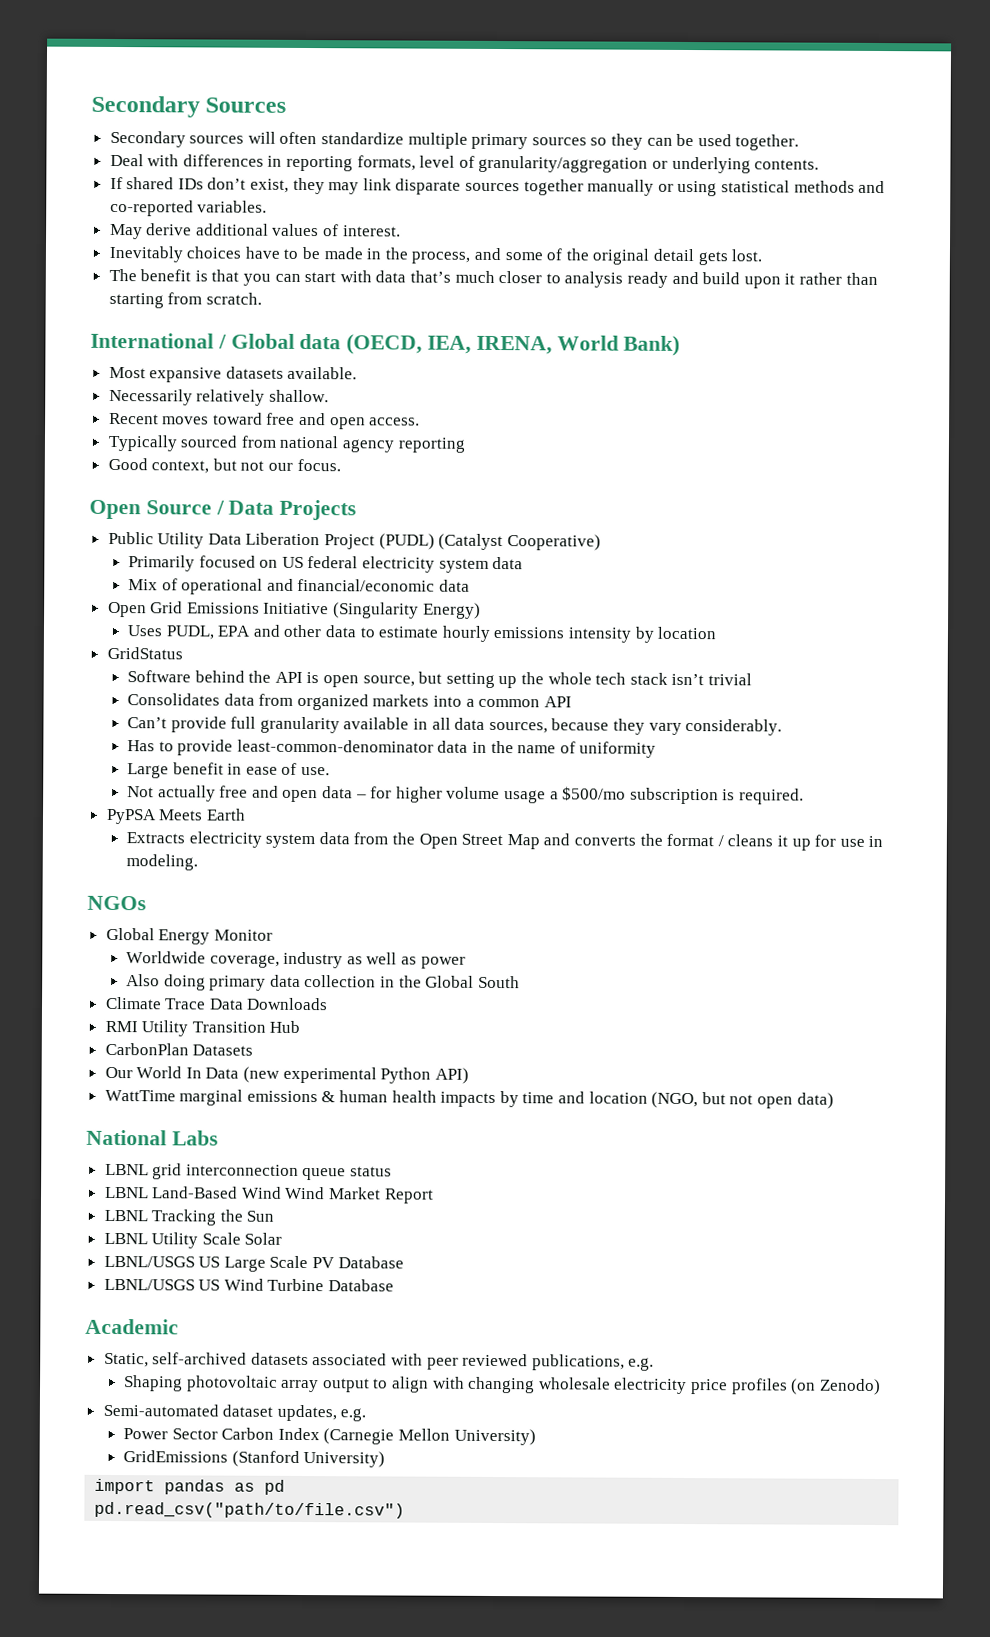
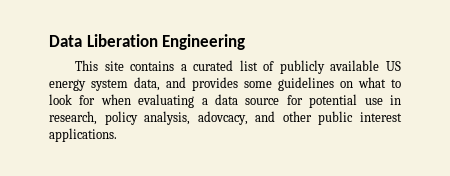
- Secondary Sources
- Secondary sources will often standardize multiple primary sources so they can be used together.
- Deal with differences in reporting formats, level of granularity/aggregation or underlying contents.
- If shared IDs don’t exist, they may link disparate sources together manually or using statistical methods and co-reported variables.
- May derive additional values of interest.
- Inevitably choices have to be made in the process, and some of the original detail gets lost.
- The benefit is that you can start with data that’s much closer to analysis ready and build upon it rather than starting from scratch.
- International / Global data (OECD, IEA, IRENA, World Bank)
- Most expansive datasets available.
- Necessarily relatively shallow.
- Recent moves toward free and open access.
- Typically sourced from national agency reporting
- Good context, but not our focus.
- Open Source / Data Projects
- Public Utility Data Liberation Project (PUDL) (Catalyst Cooperative)
- Primarily focused on US federal electricity system data
- Mix of operational and financial/economic data
- Open Grid Emissions Initiative (Singularity Energy)
- Uses PUDL, EPA and other data to estimate hourly emissions intensity by location
- GridStatus
- Software behind the API is open source, but setting up the whole tech stack isn’t trivial
- Consolidates data from organized markets into a common API
- Can’t provide full granularity available in all data sources, because they vary considerably.
- Has to provide least-common-denominator data in the name of uniformity
- Large benefit in ease of use.
- Not actually free and open data – for higher volume usage a $500/mo subscription is required.
- PyPSA Meets Earth
- Extracts electricity system data from the Open Street Map and converts the format / cleans it up for use in modeling.
- NGOs
- Global Energy Monitor
- Worldwide coverage, industry as well as power
- Also doing primary data collection in the Global South
- Climate Trace Data Downloads
- RMI Utility Transition Hub
- CarbonPlan Datasets
- Our World In Data (new experimental Python API)
- WattTime marginal emissions & human health impacts by time and location (NGO, but not open data)
- National Labs
- LBNL grid interconnection queue status
- LBNL Land-Based Wind Wind Market Report
- LBNL Tracking the Sun
- LBNL Utility Scale Solar
- LBNL/USGS US Large Scale PV Database
- LBNL/USGS US Wind Turbine Database
- Academic
- Static, self-archived datasets associated with peer reviewed publications, e.g.
- Shaping photovoltaic array output to align with changing wholesale electricity price profiles (on Zenodo)
- Semi-automated dataset updates, e.g.
- Power Sector Carbon Index (Carnegie Mellon University)
- GridEmissions (Stanford University)
- import pandas as pd
- pd.read_csv("path/to/file.csv")
+ Data Liberation Engineering
+ This site contains a curated list of publicly available US energy system data, and provides some guidelines on what to look for when evaluating a data source for potential use in research, policy analysis, adovcacy, and other public interest applications.

